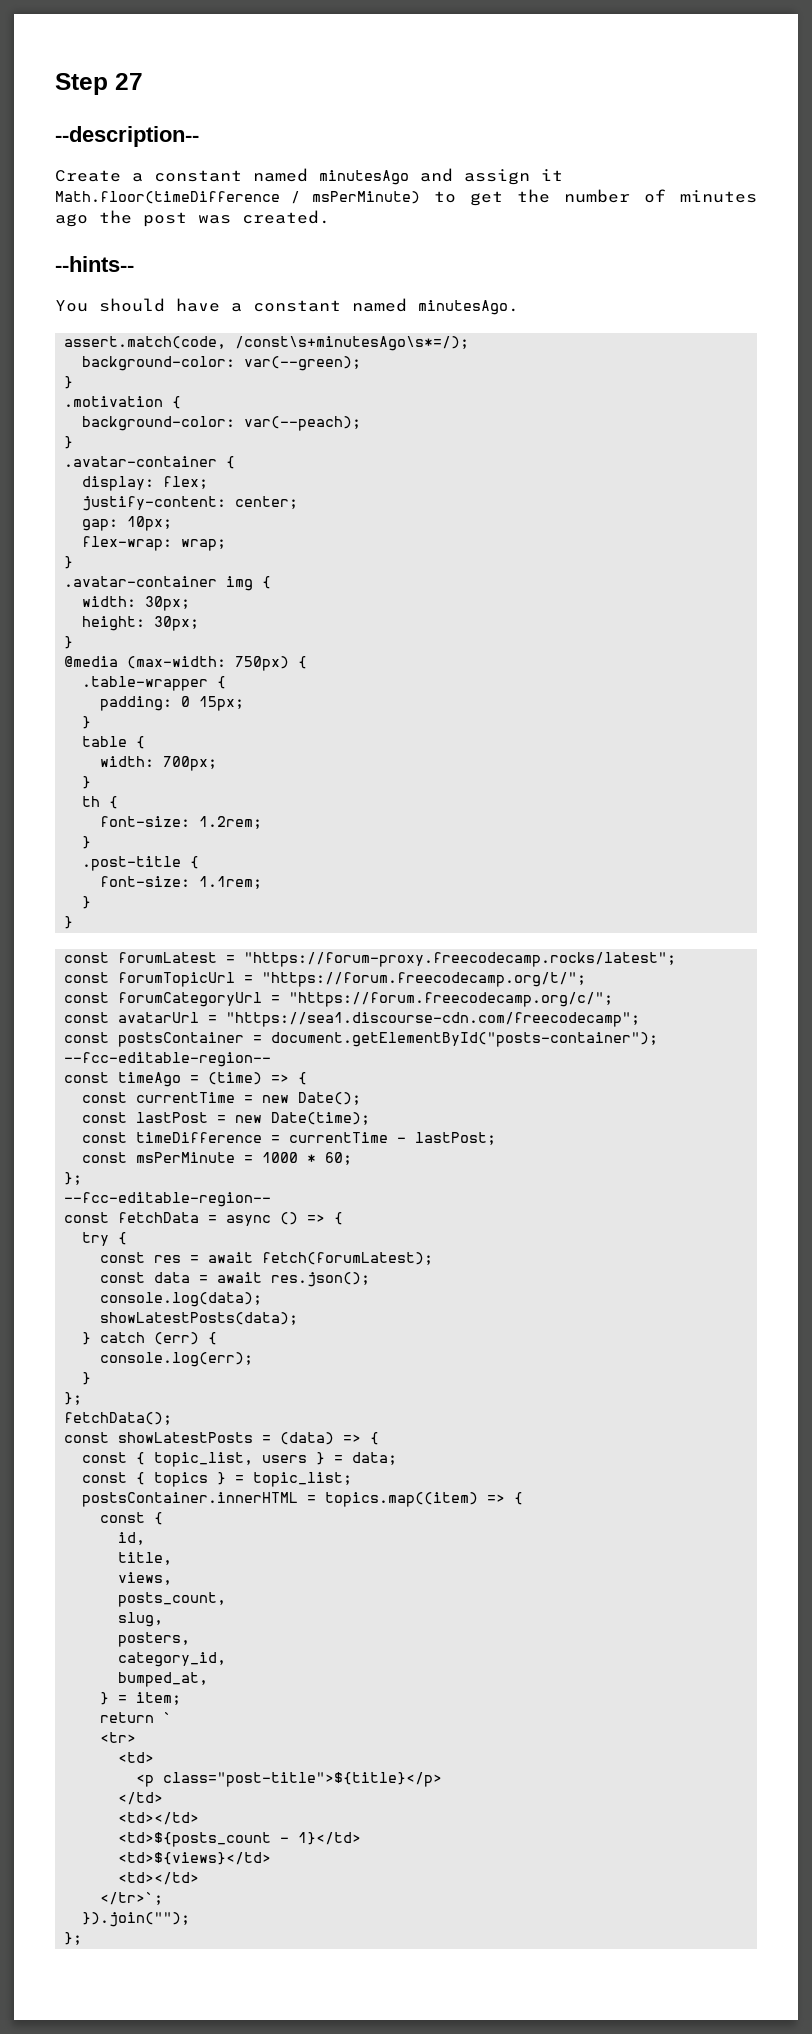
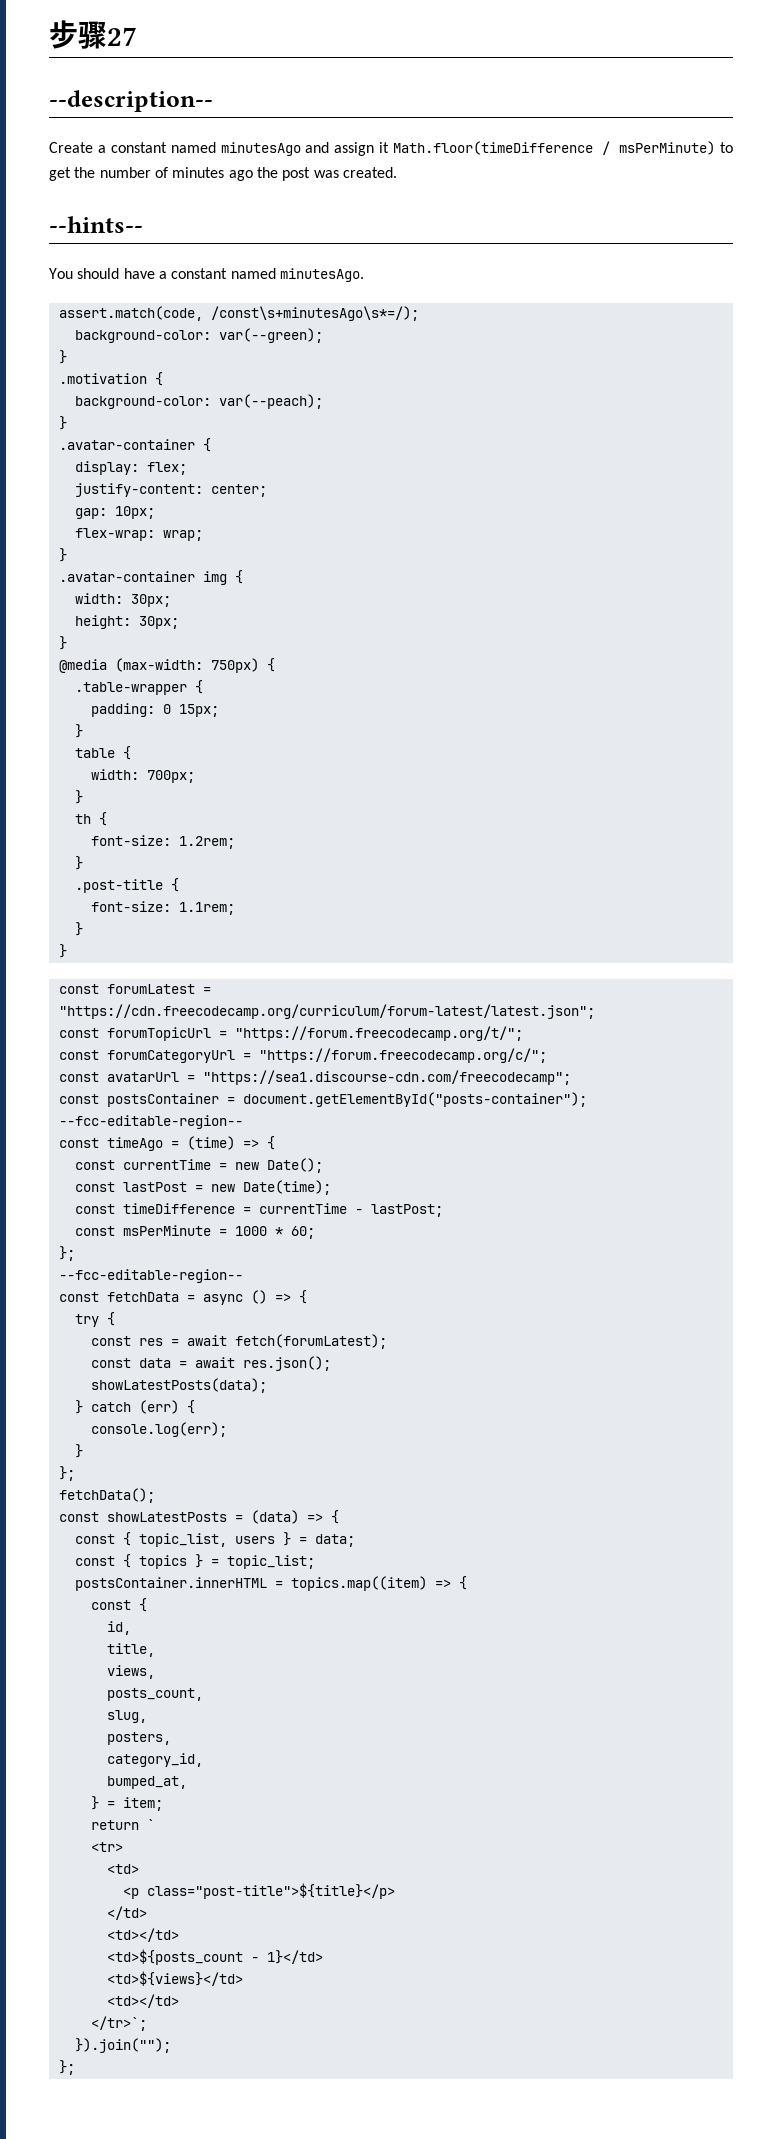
- Step 27
+ 步骤27
- const forumLatest = "https://forum-proxy.freecodecamp.rocks/latest";
+ const forumLatest = "https://cdn.freecodecamp.org/curriculum/forum-latest/latest.json";
- console.log(data);

